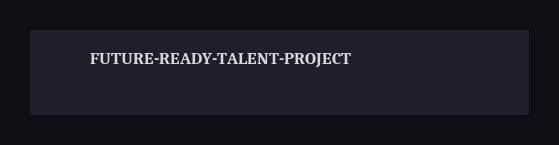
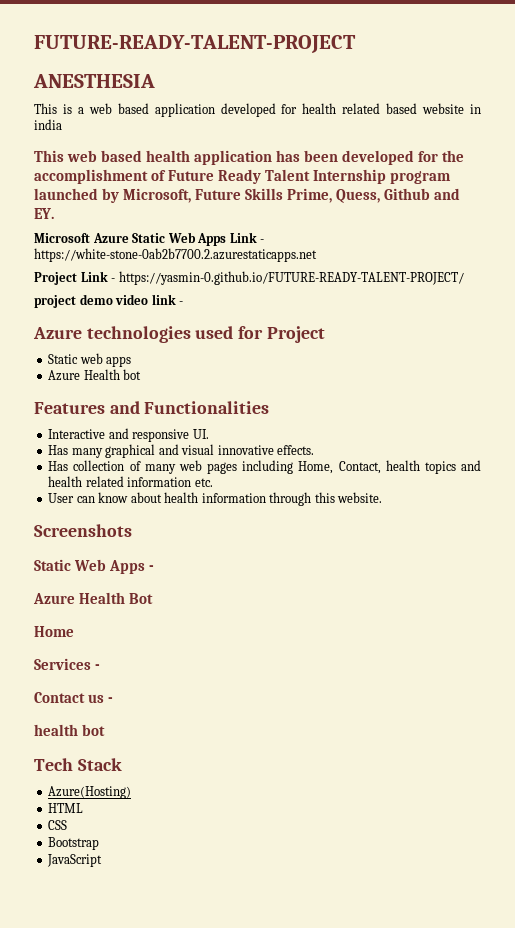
+ ANESTHESIA
+ This is a web based application developed for health related based website in india
+ This web based health application has been developed for the accomplishment of Future Ready Talent Internship program launched by Microsoft, Future Skills Prime, Quess, Github and EY.
+ Microsoft Azure Static Web Apps Link - https://white-stone-0ab2b7700.2.azurestaticapps.net
+ Project Link - https://yasmin-0.github.io/FUTURE-READY-TALENT-PROJECT/
+ project demo video link -
+ Azure technologies used for Project
+ Static web apps
+ Azure Health bot
+ Features and Functionalities
+ Interactive and responsive UI.
+ Has many graphical and visual innovative effects.
+ Has collection of many web pages including Home, Contact, health topics and health related information etc.
+ User can know about health information through this website.
+ Screenshots
+ Static Web Apps -
+ Azure Health Bot
+ Home
+ Services -
+ Contact us -
+ health bot
+ Tech Stack
+ Azure(Hosting)
+ HTML
+ CSS
+ Bootstrap
+ JavaScript

